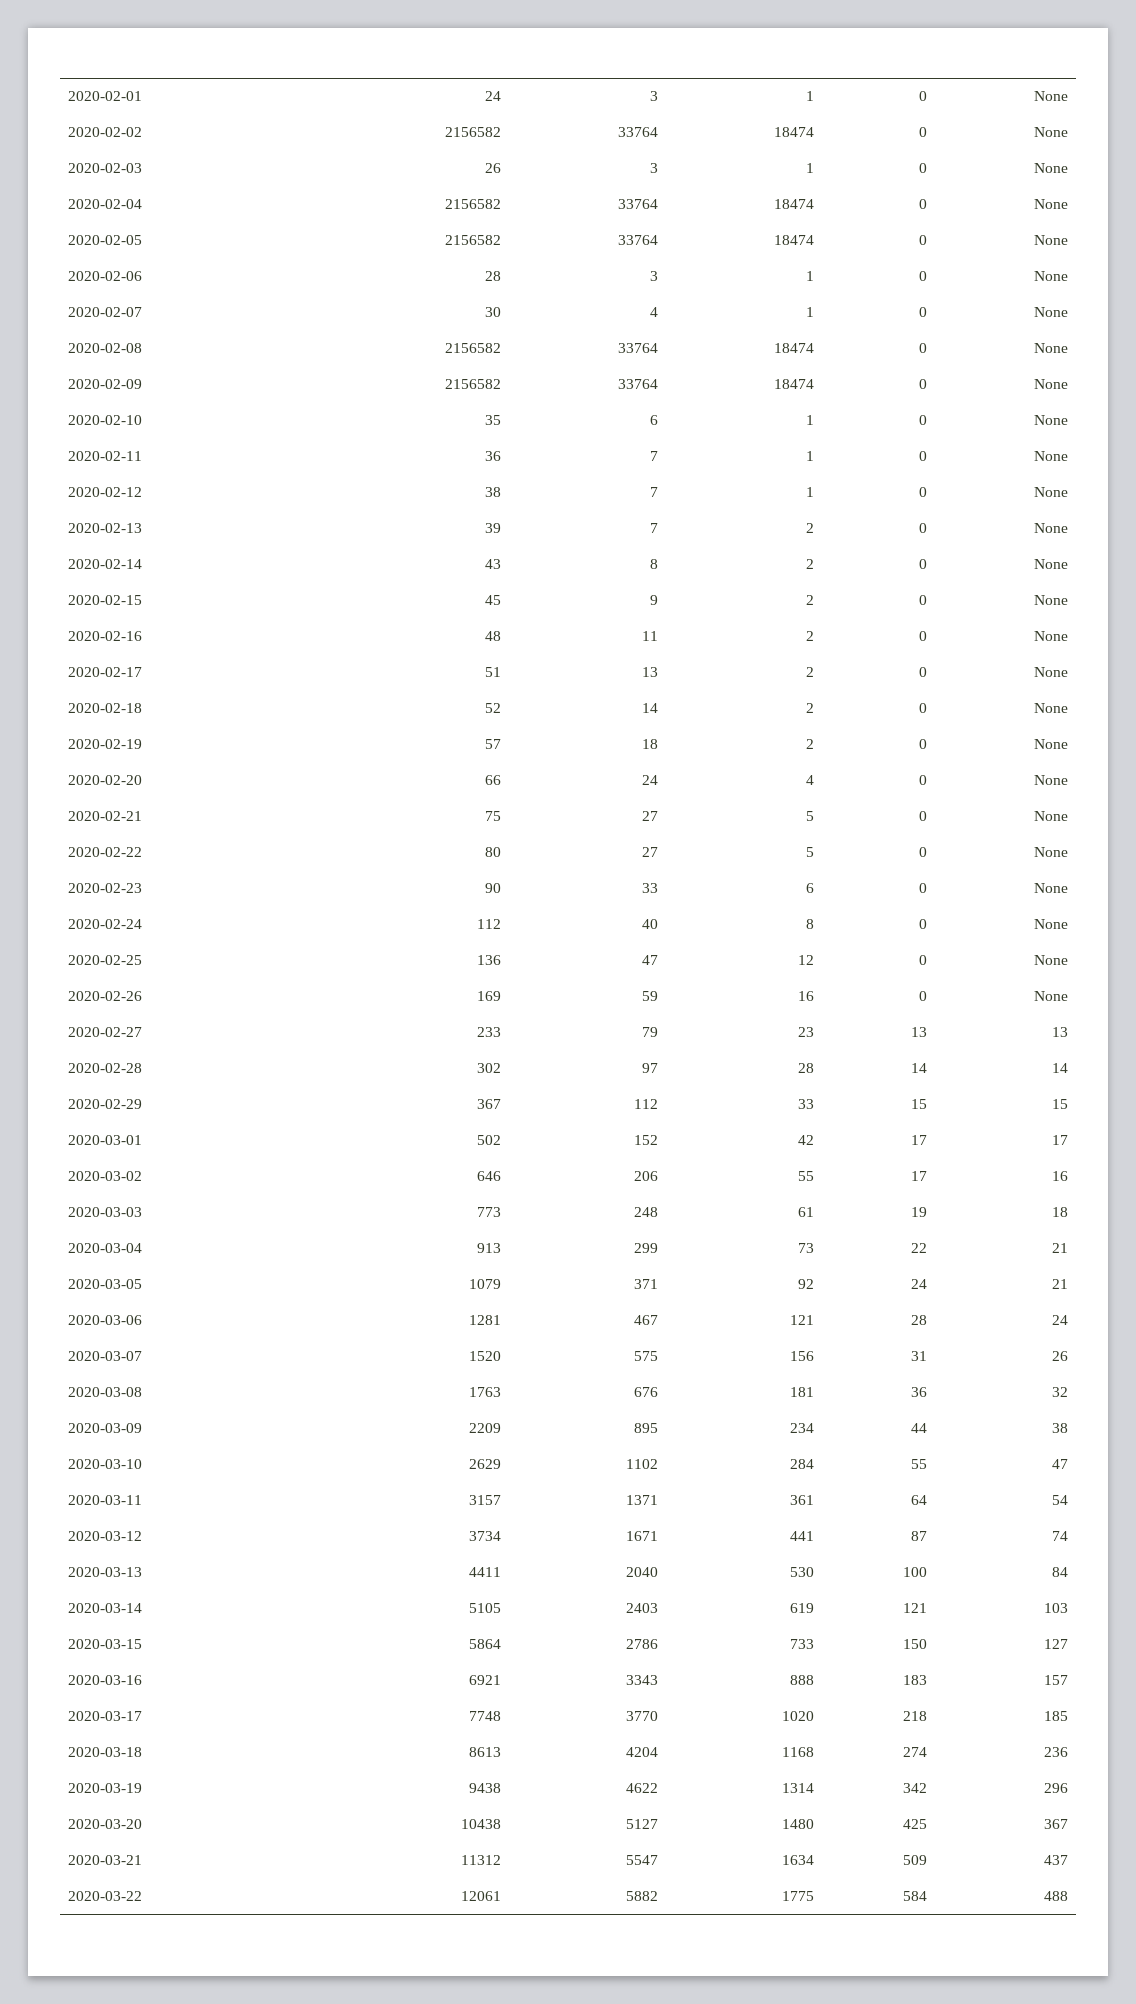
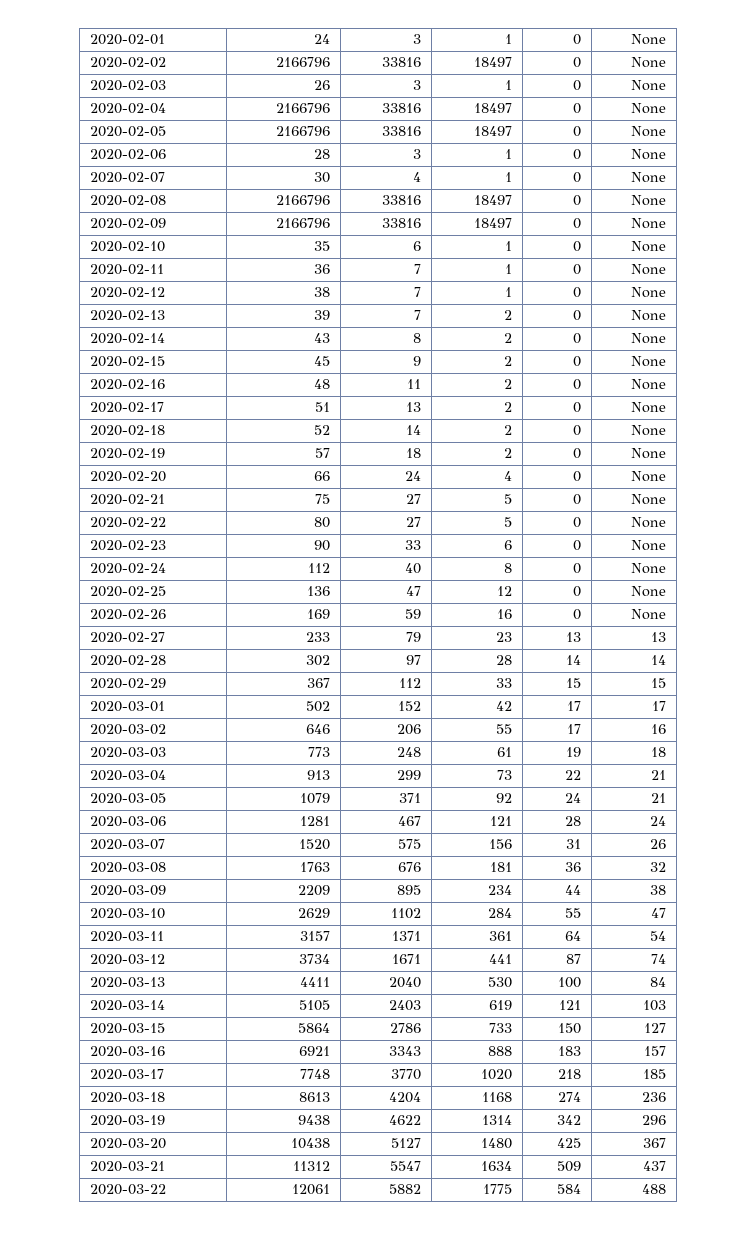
- 2020-02-02 | 2156582 | 33764 | 18474 | 0 | None
+ 2020-02-02 | 2166796 | 33816 | 18497 | 0 | None
- 2020-02-04 | 2156582 | 33764 | 18474 | 0 | None
+ 2020-02-04 | 2166796 | 33816 | 18497 | 0 | None
- 2020-02-05 | 2156582 | 33764 | 18474 | 0 | None
+ 2020-02-05 | 2166796 | 33816 | 18497 | 0 | None
- 2020-02-08 | 2156582 | 33764 | 18474 | 0 | None
+ 2020-02-08 | 2166796 | 33816 | 18497 | 0 | None
- 2020-02-09 | 2156582 | 33764 | 18474 | 0 | None
+ 2020-02-09 | 2166796 | 33816 | 18497 | 0 | None

